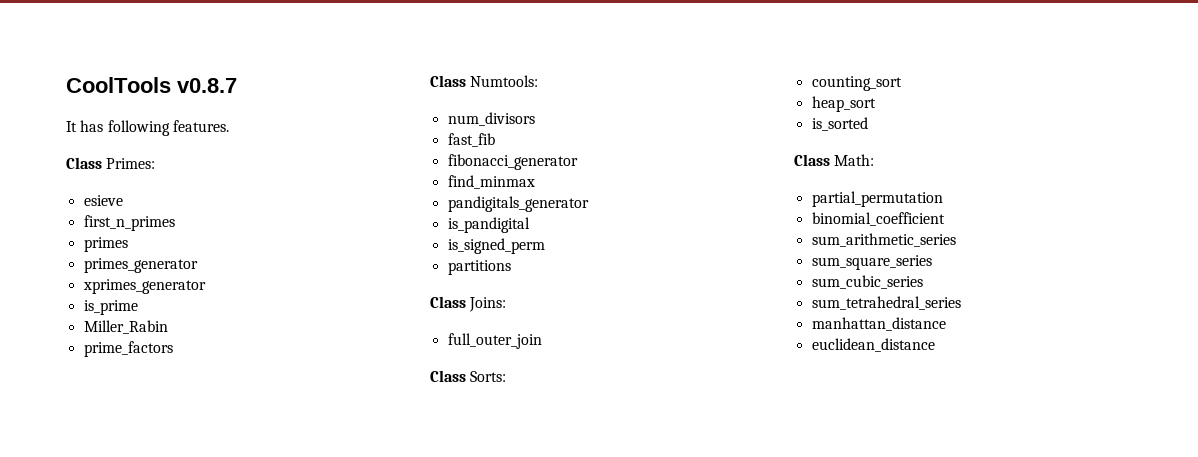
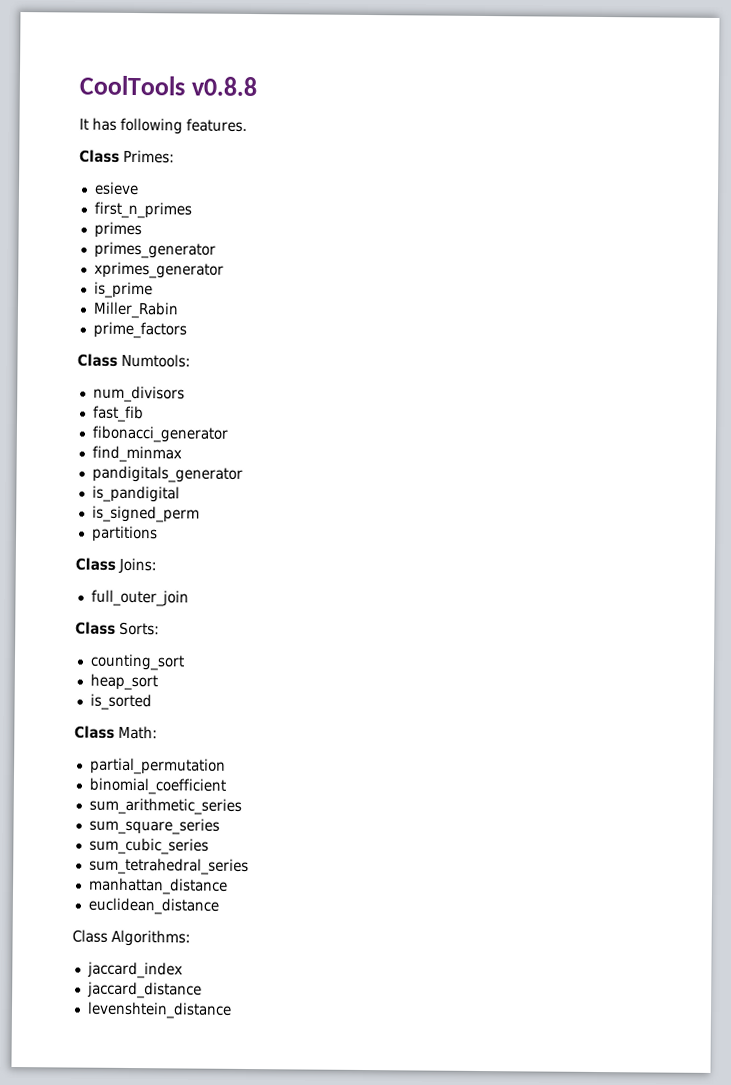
- CoolTools v0.8.7
+ CoolTools v0.8.8
+ Class Algorithms:
+ jaccard_index
+ jaccard_distance
+ levenshtein_distance

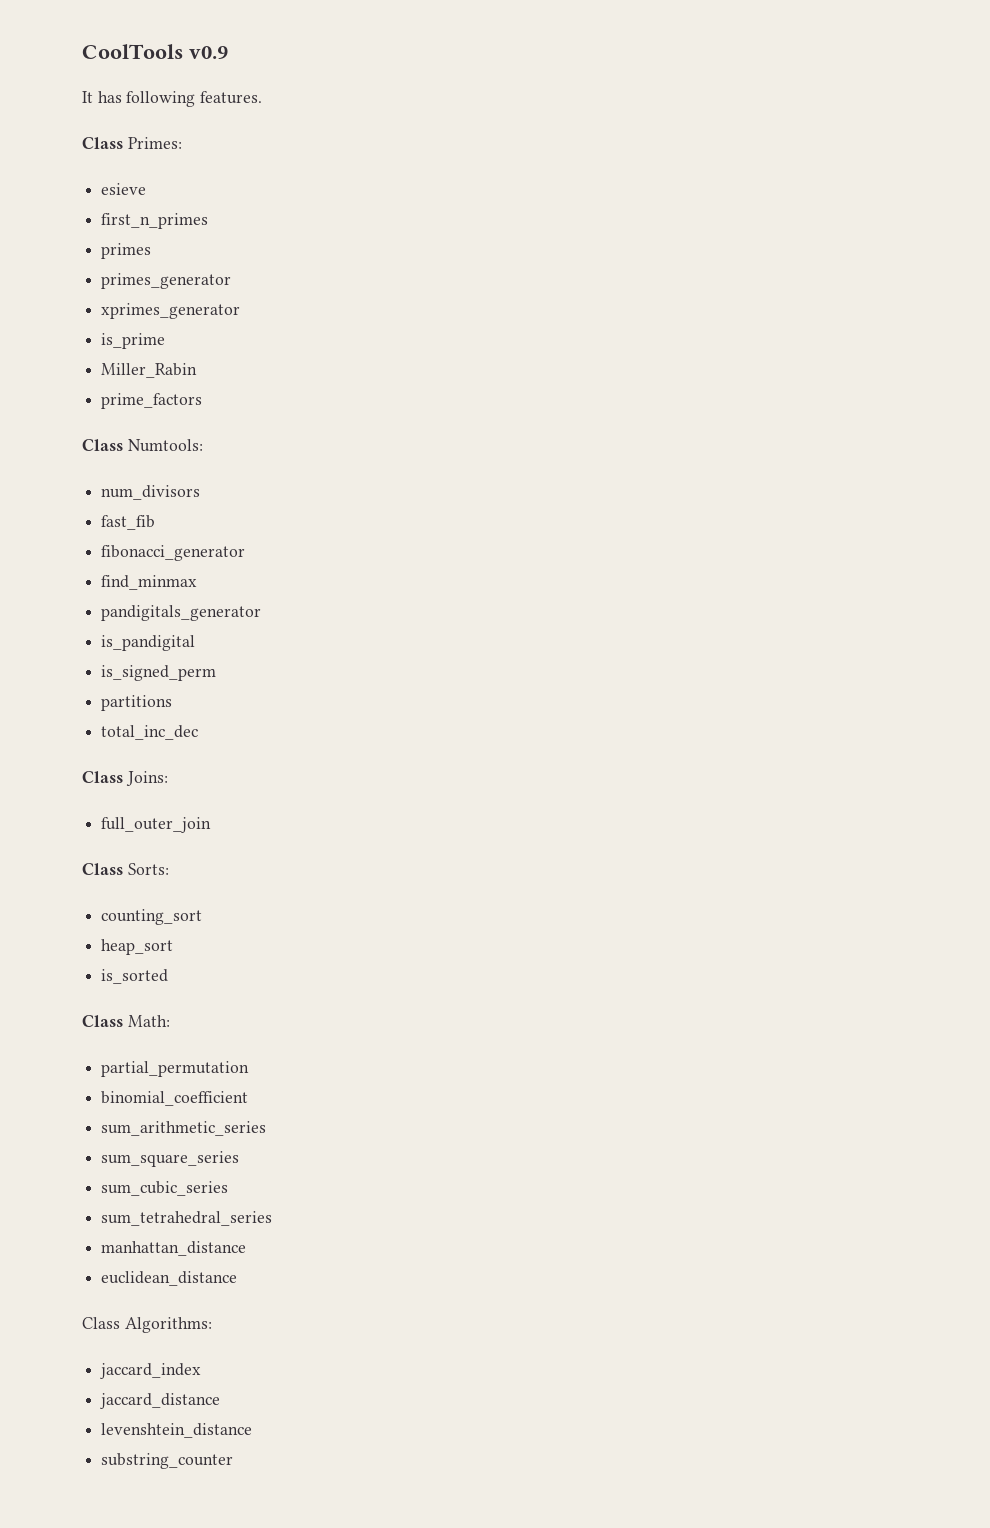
- CoolTools v0.8.8
+ CoolTools v0.9
+ total_inc_dec
+ substring_counter

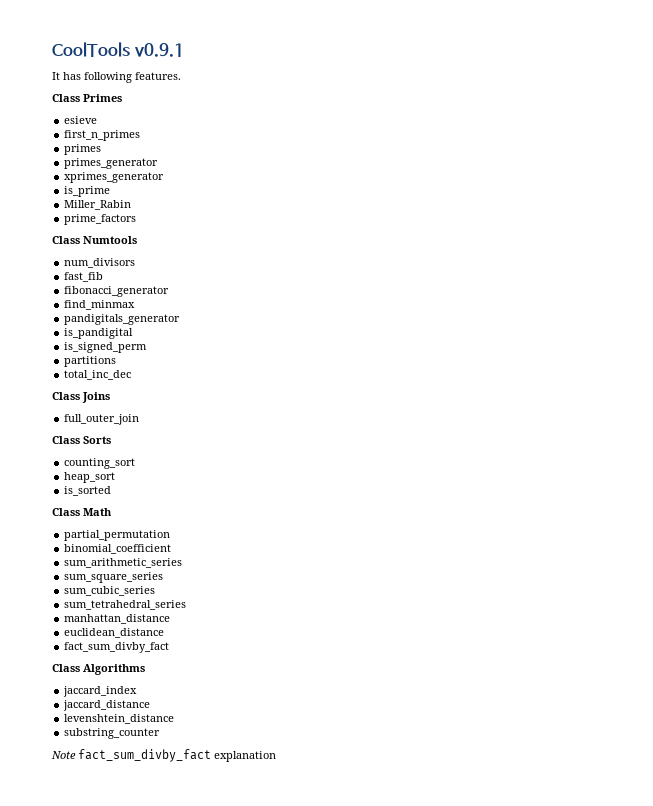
- CoolTools v0.9
+ CoolTools v0.9.1
- Class Primes:
+ Class Primes
- Class Numtools:
+ Class Numtools
- Class Joins:
+ Class Joins
- Class Sorts:
+ Class Sorts
- Class Math:
+ Class Math
  euclidean_distance
- Class Algorithms:
+ fact_sum_divby_fact
+ Class Algorithms
+ Note fact_sum_divby_fact explanation

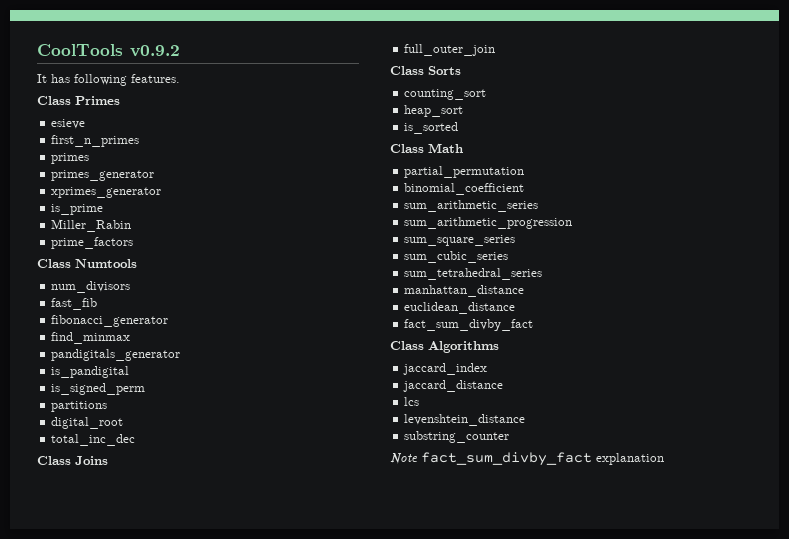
- CoolTools v0.9.1
+ CoolTools v0.9.2
+ digital_root
+ sum_arithmetic_progression
+ lcs

